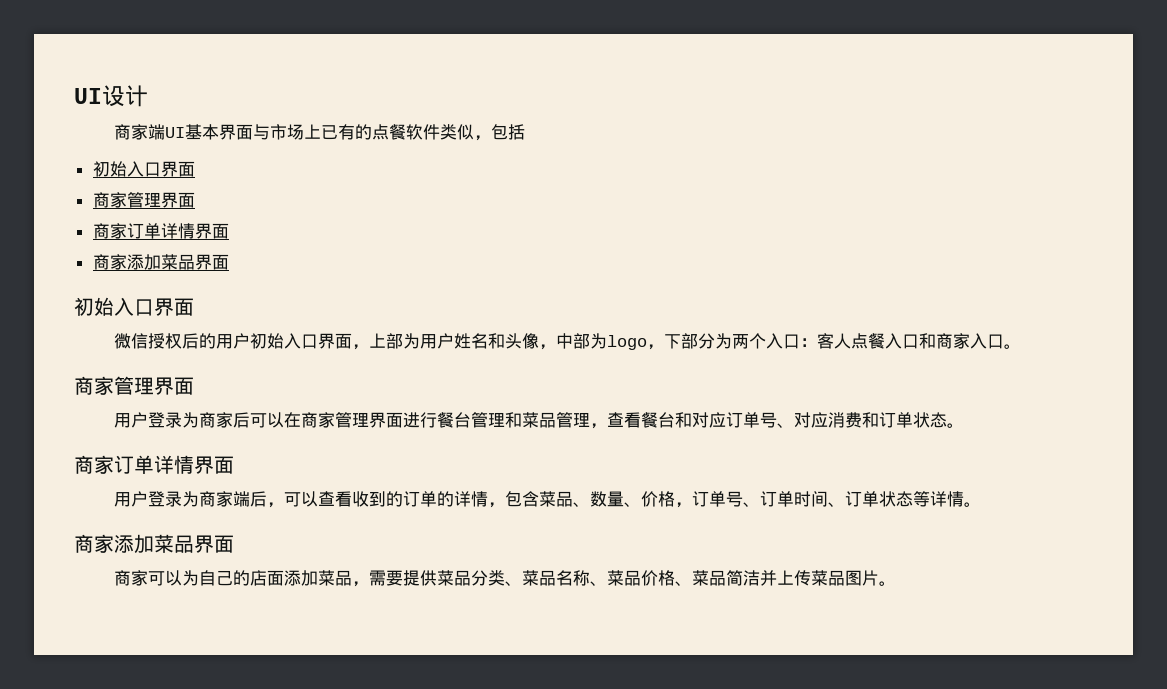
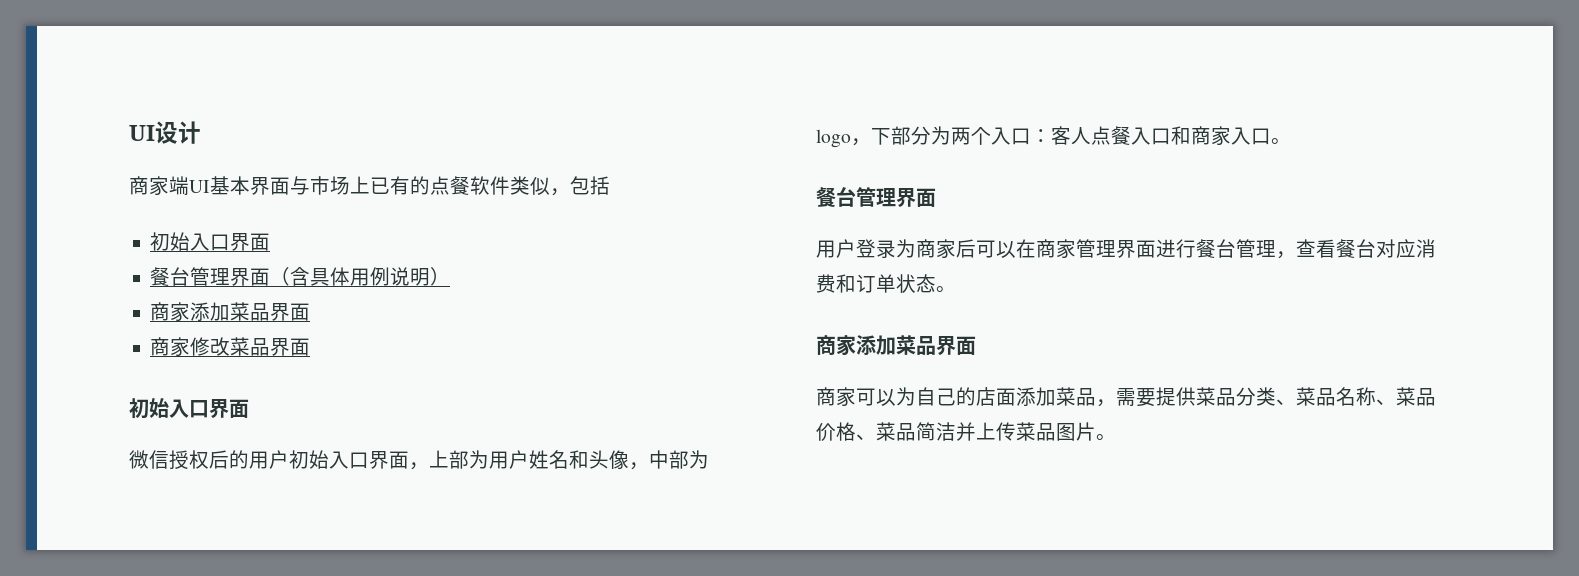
  商家端UI基本界面与市场上已有的点餐软件类似，包括
  初始入口界面
- 商家管理界面
- 商家订单详情界面
+ 餐台管理界面（含具体用例说明）
  商家添加菜品界面
+ 商家修改菜品界面
  微信授权后的用户初始入口界面，上部为用户姓名和头像，中部为logo，下部分为两个入口：客人点餐入口和商家入口。
- 商家管理界面
+ 餐台管理界面
- 用户登录为商家后可以在商家管理界面进行餐台管理和菜品管理，查看餐台和对应订单号、对应消费和订单状态。
- 商家订单详情界面
- 用户登录为商家端后，可以查看收到的订单的详情，包含菜品、数量、价格，订单号、订单时间、订单状态等详情。
+ 用户登录为商家后可以在商家管理界面进行餐台管理，查看餐台对应消费和订单状态。

